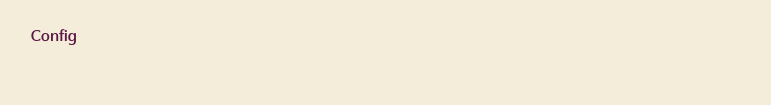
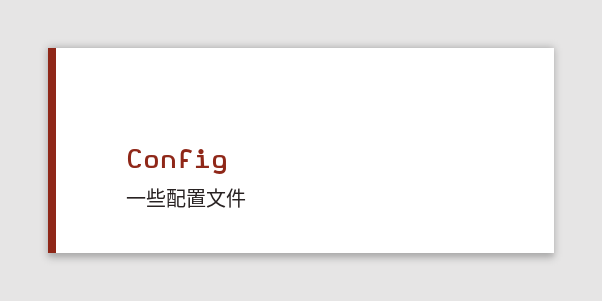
+ 一些配置文件

